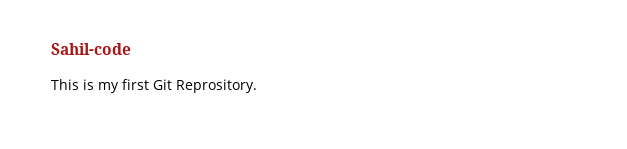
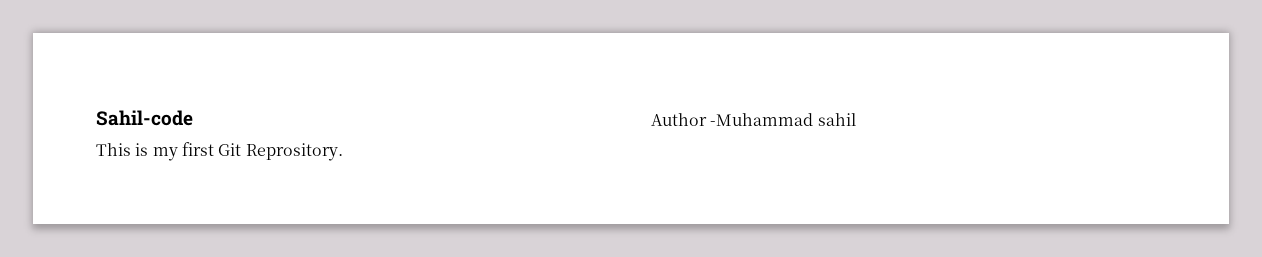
+ Author -Muhammad sahil

